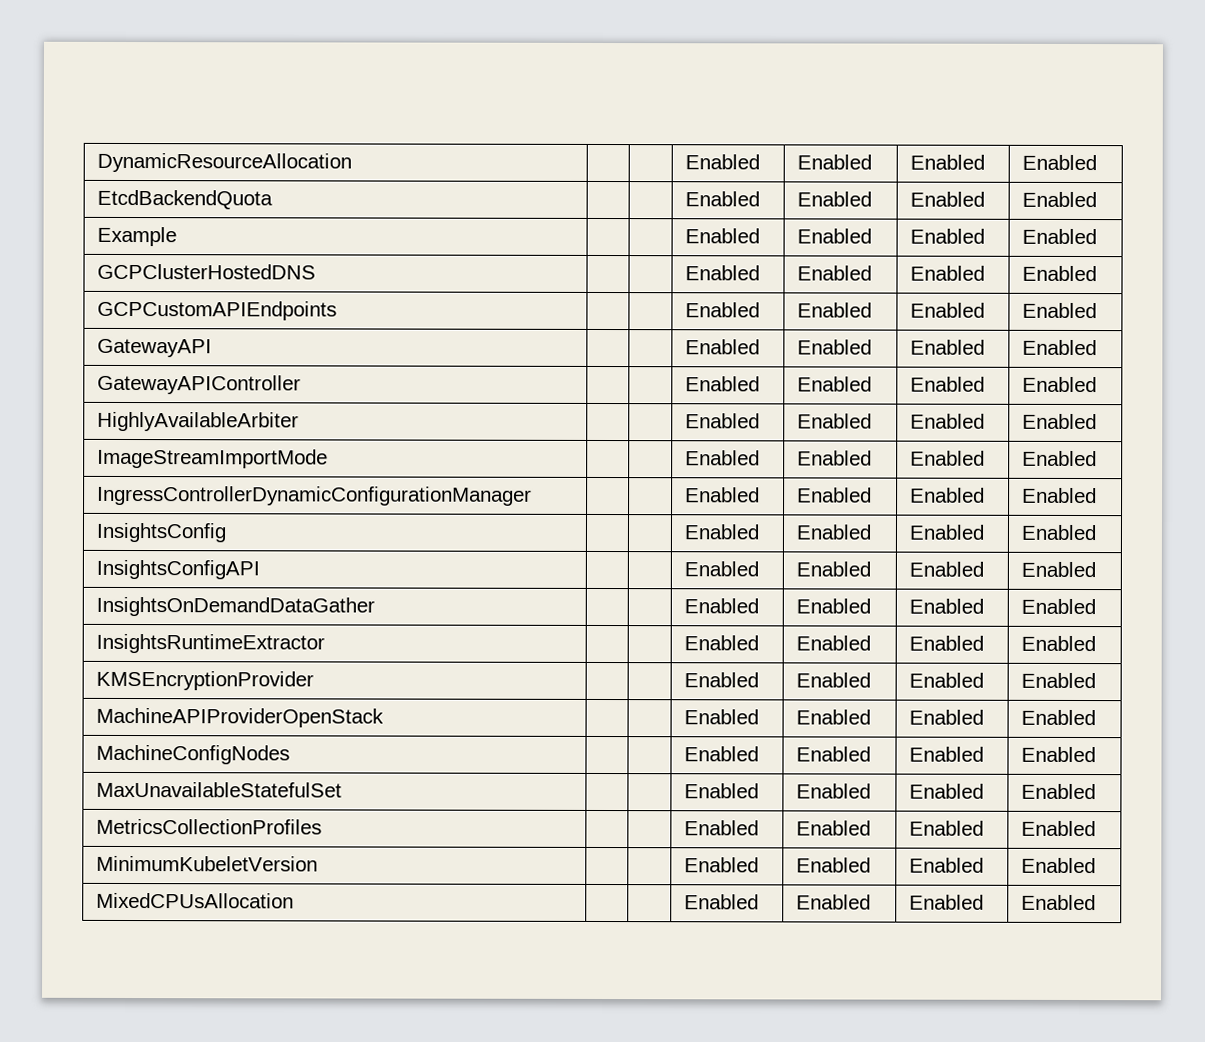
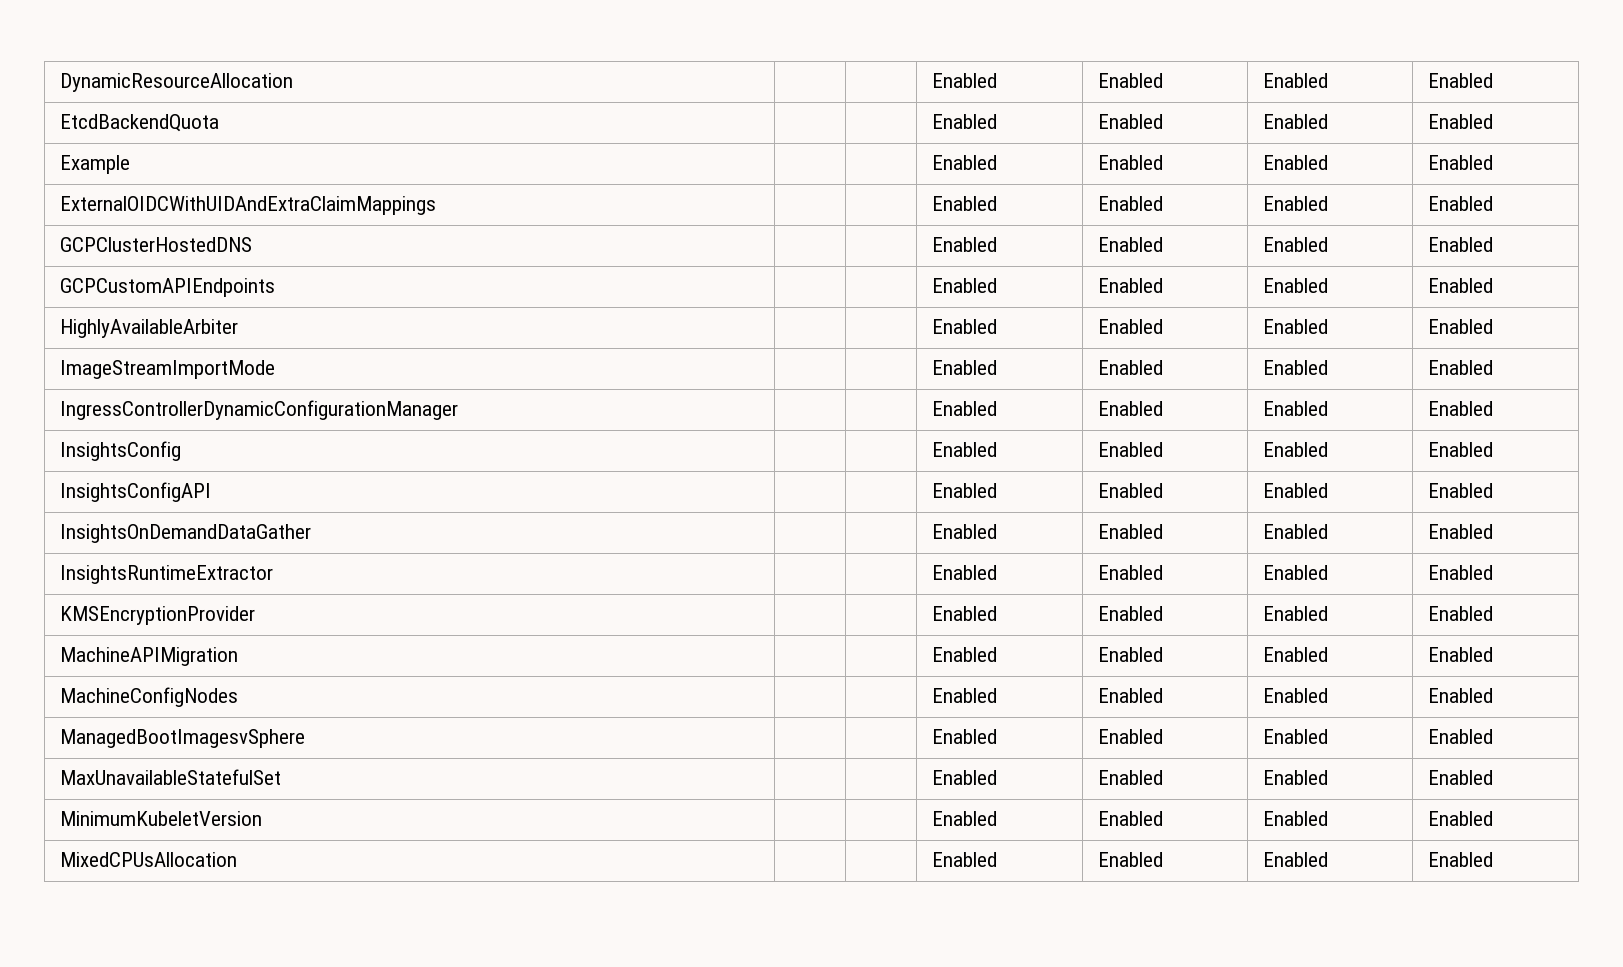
+ ExternalOIDCWithUIDAndExtraClaimMappings | | | Enabled | Enabled | Enabled | Enabled
- GatewayAPI | | | Enabled | Enabled | Enabled | Enabled
- GatewayAPIController | | | Enabled | Enabled | Enabled | Enabled
- MachineAPIProviderOpenStack | | | Enabled | Enabled | Enabled | Enabled
+ MachineAPIMigration | | | Enabled | Enabled | Enabled | Enabled
+ ManagedBootImagesvSphere | | | Enabled | Enabled | Enabled | Enabled
  MaxUnavailableStatefulSet | | | Enabled | Enabled | Enabled | Enabled
- MetricsCollectionProfiles | | | Enabled | Enabled | Enabled | Enabled

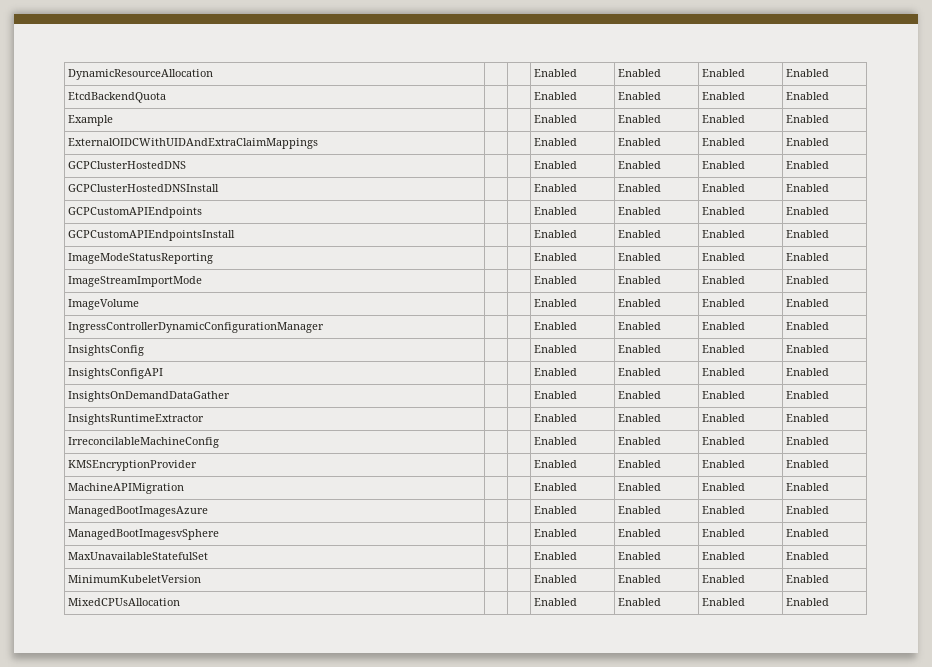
+ GCPClusterHostedDNSInstall | | | Enabled | Enabled | Enabled | Enabled
- HighlyAvailableArbiter | | | Enabled | Enabled | Enabled | Enabled
+ GCPCustomAPIEndpointsInstall | | | Enabled | Enabled | Enabled | Enabled
+ ImageModeStatusReporting | | | Enabled | Enabled | Enabled | Enabled
+ ImageVolume | | | Enabled | Enabled | Enabled | Enabled
+ IrreconcilableMachineConfig | | | Enabled | Enabled | Enabled | Enabled
- MachineConfigNodes | | | Enabled | Enabled | Enabled | Enabled
+ ManagedBootImagesAzure | | | Enabled | Enabled | Enabled | Enabled

